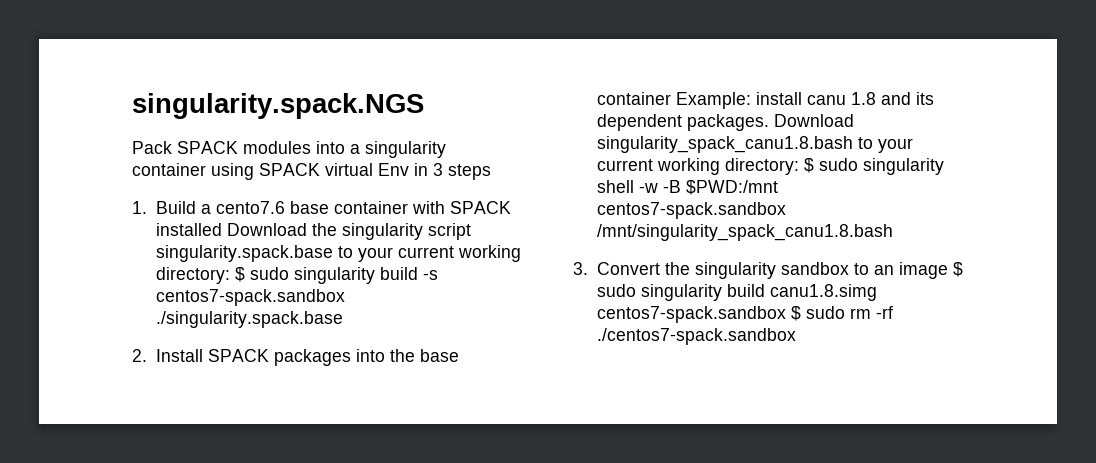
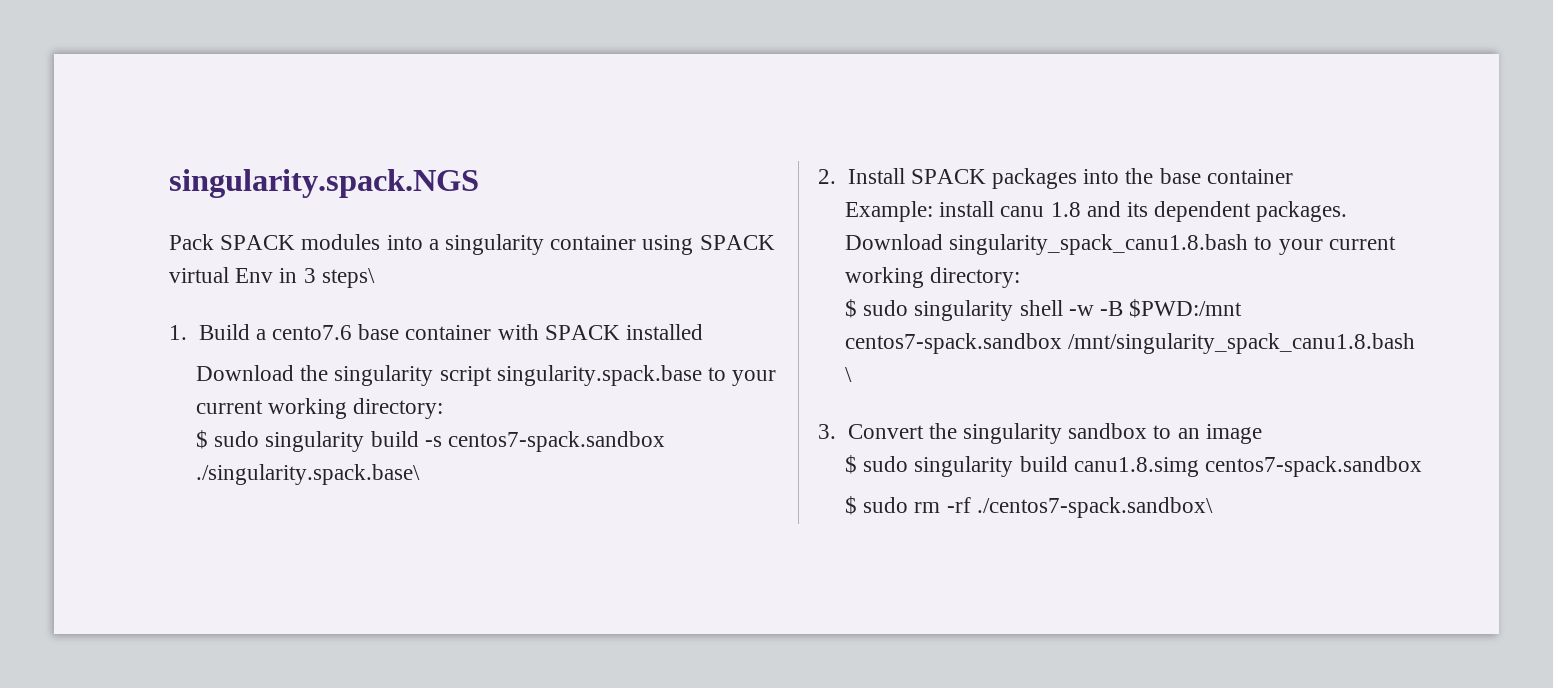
- Pack SPACK modules into a singularity container using SPACK virtual Env in 3 steps
+ Pack SPACK modules into a singularity container using SPACK virtual Env in 3 steps\
- 1. Build a cento7.6 base container with SPACK installed Download the singularity script singularity.spack.base to your current working directory: $ sudo singularity build -s centos7-spack.sandbox ./singularity.spack.base
+ 1. Build a cento7.6 base container with SPACK installed
+ Download the singularity script singularity.spack.base to your current working directory:
+ $ sudo singularity build -s centos7-spack.sandbox ./singularity.spack.base\
- 2. Install SPACK packages into the base container Example: install canu 1.8 and its dependent packages.
+ 2. Install SPACK packages into the base container
+ Example: install canu 1.8 and its dependent packages.
- Download singularity_spack_canu1.8.bash to your current working directory: $ sudo singularity shell -w -B $PWD:/mnt centos7-spack.sandbox /mnt/singularity_spack_canu1.8.bash
+ Download singularity_spack_canu1.8.bash to your current working directory:
+ $ sudo singularity shell -w -B $PWD:/mnt centos7-spack.sandbox /mnt/singularity_spack_canu1.8.bash \
- 3. Convert the singularity sandbox to an image $ sudo singularity build canu1.8.simg centos7-spack.sandbox $ sudo rm -rf ./centos7-spack.sandbox
+ 3. Convert the singularity sandbox to an image
+ $ sudo singularity build canu1.8.simg centos7-spack.sandbox
+ $ sudo rm -rf ./centos7-spack.sandbox\

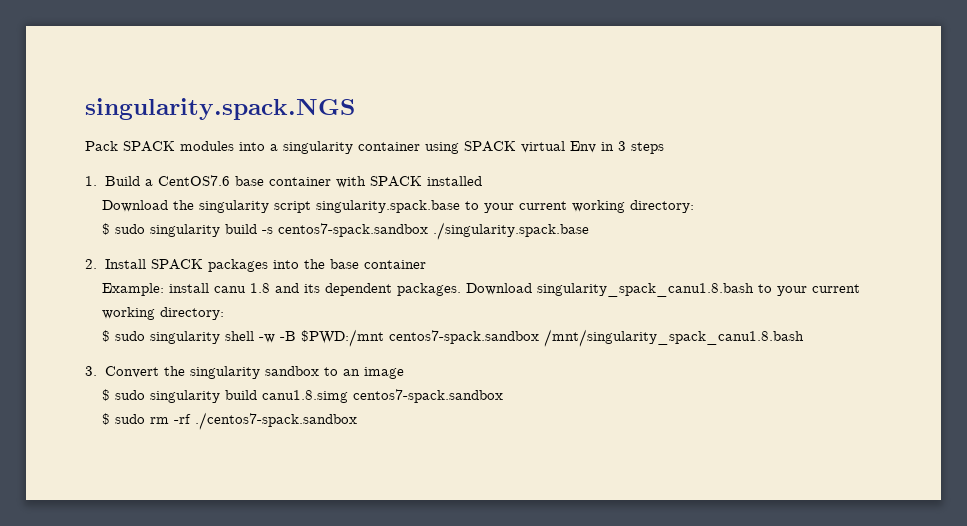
- Pack SPACK modules into a singularity container using SPACK virtual Env in 3 steps\
+ Pack SPACK modules into a singularity container using SPACK virtual Env in 3 steps
- 1. Build a cento7.6 base container with SPACK installed
+ 1. Build a CentOS7.6 base container with SPACK installed
- $ sudo singularity build -s centos7-spack.sandbox ./singularity.spack.base\
+ $ sudo singularity build -s centos7-spack.sandbox ./singularity.spack.base
- $ sudo singularity shell -w -B $PWD:/mnt centos7-spack.sandbox /mnt/singularity_spack_canu1.8.bash \
+ $ sudo singularity shell -w -B $PWD:/mnt centos7-spack.sandbox /mnt/singularity_spack_canu1.8.bash
- $ sudo rm -rf ./centos7-spack.sandbox\
+ $ sudo rm -rf ./centos7-spack.sandbox

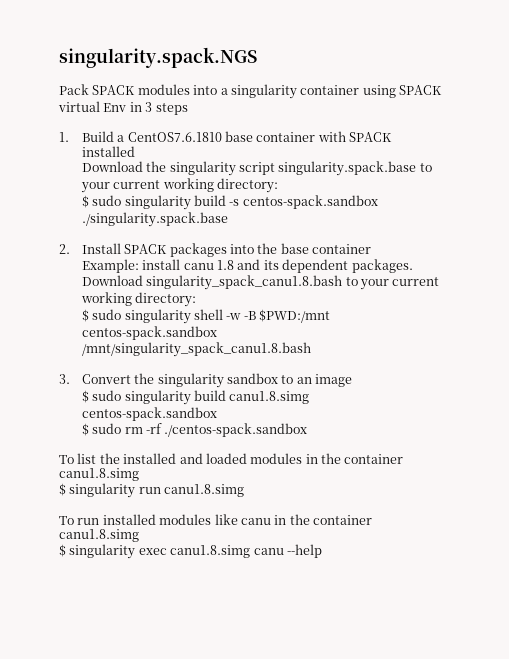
- 1. Build a CentOS7.6 base container with SPACK installed
+ 1. Build a CentOS7.6.1810 base container with SPACK installed
- $ sudo singularity build -s centos7-spack.sandbox ./singularity.spack.base
+ $ sudo singularity build -s centos-spack.sandbox ./singularity.spack.base
- $ sudo singularity shell -w -B $PWD:/mnt centos7-spack.sandbox /mnt/singularity_spack_canu1.8.bash
+ $ sudo singularity shell -w -B $PWD:/mnt centos-spack.sandbox /mnt/singularity_spack_canu1.8.bash
- $ sudo singularity build canu1.8.simg centos7-spack.sandbox
+ $ sudo singularity build canu1.8.simg centos-spack.sandbox
- $ sudo rm -rf ./centos7-spack.sandbox
+ $ sudo rm -rf ./centos-spack.sandbox
+ To list the installed and loaded modules in the container canu1.8.simg
+ $ singularity run canu1.8.simg
+ To run installed modules like canu in the container canu1.8.simg
+ $ singularity exec canu1.8.simg canu --help

